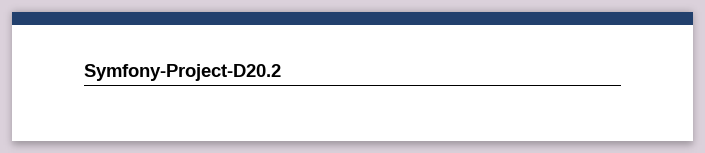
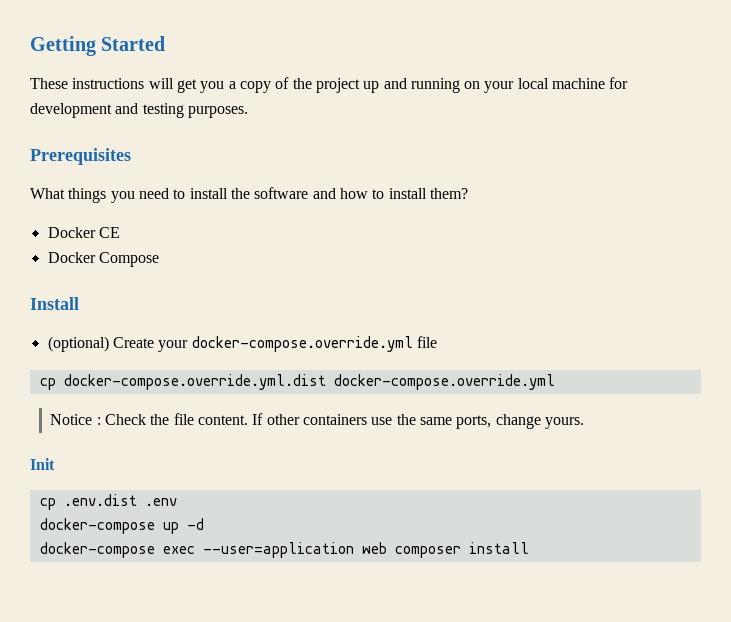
- Symfony-Project-D20.2
+ Getting Started
+ These instructions will get you a copy of the project up and running on your local machine for development and testing purposes.
+ Prerequisites
+ What things you need to install the software and how to install them?
+ Docker CE
+ Docker Compose
+ Install
+ (optional) Create your docker-compose.override.yml file
+ cp docker-compose.override.yml.dist docker-compose.override.yml
+ Notice : Check the file content. If other containers use the same ports, change yours.
+ Init
+ cp .env.dist .env
+ docker-compose up -d
+ docker-compose exec --user=application web composer install

